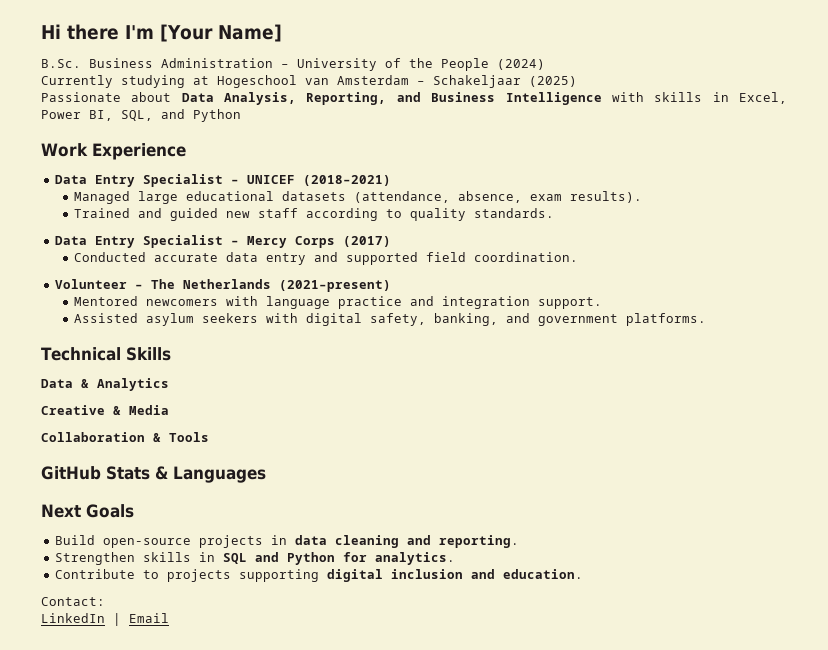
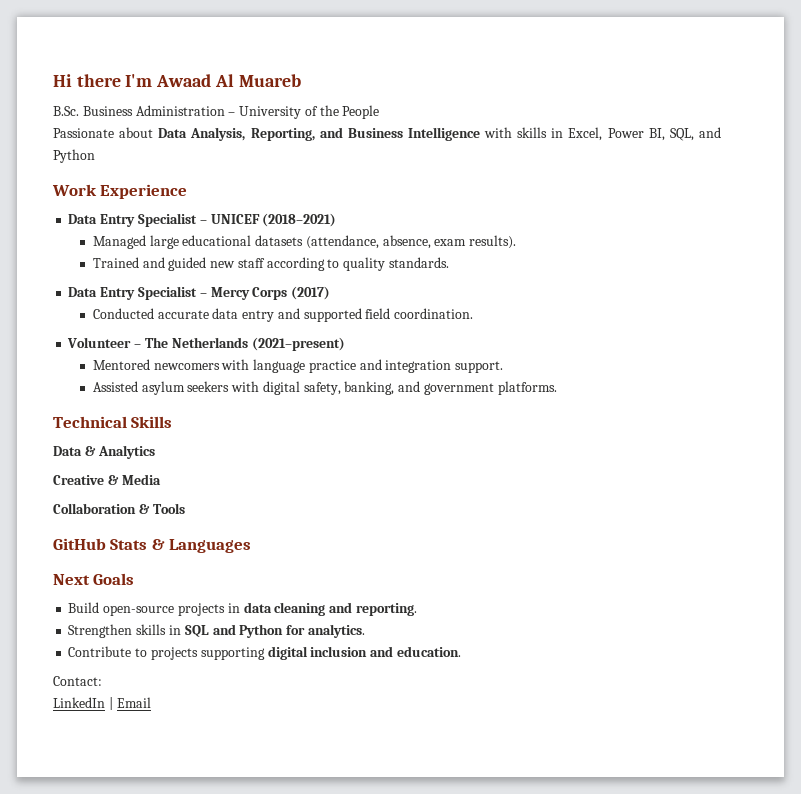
- Hi there I'm [Your Name]
+ Hi there I'm Awaad Al Muareb
- B.Sc. Business Administration – University of the People (2024)
- Currently studying at Hogeschool van Amsterdam – Schakeljaar (2025)
+ B.Sc. Business Administration – University of the People

